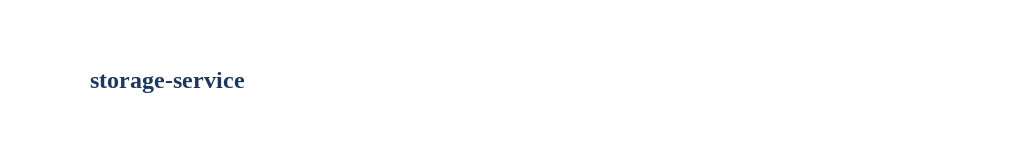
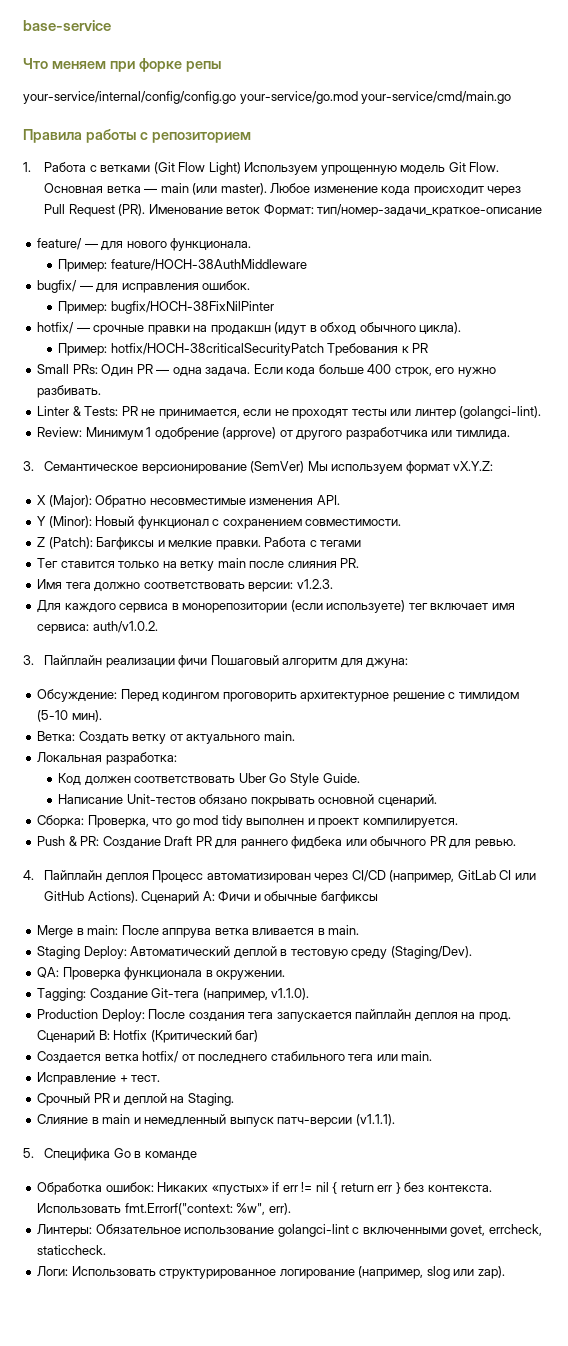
- storage-service
+ base-service
+ Что меняем при форке репы
+ your-service/internal/config/config.go your-service/go.mod your-service/cmd/main.go
+ Правила работы с репозиторием
+ 1. Работа с ветками (Git Flow Light) Используем упрощенную модель Git Flow. Основная ветка — main (или master). Любое изменение кода происходит через Pull Request (PR). Именование веток Формат: тип/номер-задачи_краткое-описание
+ feature/ — для нового функционала.
+ Пример: feature/HOCH-38AuthMiddleware
+ bugfix/ — для исправления ошибок.
+ Пример: bugfix/HOCH-38FixNilPinter
+ hotfix/ — срочные правки на продакшн (идут в обход обычного цикла).
+ Пример: hotfix/HOCH-38criticalSecurityPatch Требования к PR
+ Small PRs: Один PR — одна задача. Если кода больше 400 строк, его нужно разбивать.
+ Linter & Tests: PR не принимается, если не проходят тесты или линтер (golangci-lint).
+ Review: Минимум 1 одобрение (approve) от другого разработчика или тимлида.
+ 3. Семантическое версионирование (SemVer) Мы используем формат vX.Y.Z:
+ X (Major): Обратно несовместимые изменения API.
+ Y (Minor): Новый функционал с сохранением совместимости.
+ Z (Patch): Багфиксы и мелкие правки. Работа с тегами
+ Тег ставится только на ветку main после слияния PR.
+ Имя тега должно соответствовать версии: v1.2.3.
+ Для каждого сервиса в монорепозитории (если используете) тег включает имя сервиса: auth/v1.0.2.
+ 3. Пайплайн реализации фичи Пошаговый алгоритм для джуна:
+ Обсуждение: Перед кодингом проговорить архитектурное решение с тимлидом (5-10 мин).
+ Ветка: Создать ветку от актуального main.
+ Локальная разработка:
+ Код должен соответствовать Uber Go Style Guide.
+ Написание Unit-тестов обязано покрывать основной сценарий.
+ Сборка: Проверка, что go mod tidy выполнен и проект компилируется.
+ Push & PR: Создание Draft PR для раннего фидбека или обычного PR для ревью.
+ 4. Пайплайн деплоя Процесс автоматизирован через CI/CD (например, GitLab CI или GitHub Actions). Сценарий A: Фичи и обычные багфиксы
+ Merge в main: После аппрува ветка вливается в main.
+ Staging Deploy: Автоматический деплой в тестовую среду (Staging/Dev).
+ QA: Проверка функционала в окружении.
+ Tagging: Создание Git-тега (например, v1.1.0).
+ Production Deploy: После создания тега запускается пайплайн деплоя на прод. Сценарий B: Hotfix (Критический баг)
+ Создается ветка hotfix/ от последнего стабильного тега или main.
+ Исправление + тест.
+ Срочный PR и деплой на Staging.
+ Слияние в main и немедленный выпуск патч-версии (v1.1.1).
+ 5. Специфика Go в команде
+ Обработка ошибок: Никаких «пустых» if err != nil { return err } без контекста. Использовать fmt.Errorf("context: %w", err).
+ Линтеры: Обязательное использование golangci-lint с включенными govet, errcheck, staticcheck.
+ Логи: Использовать структурированное логирование (например, slog или zap).

